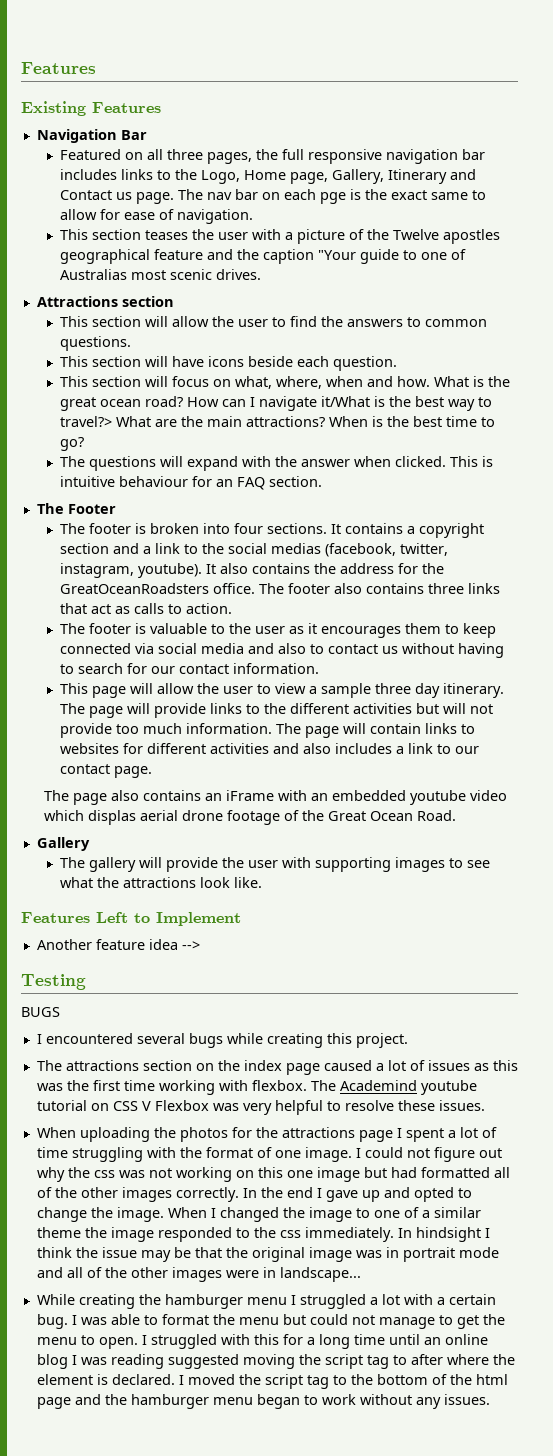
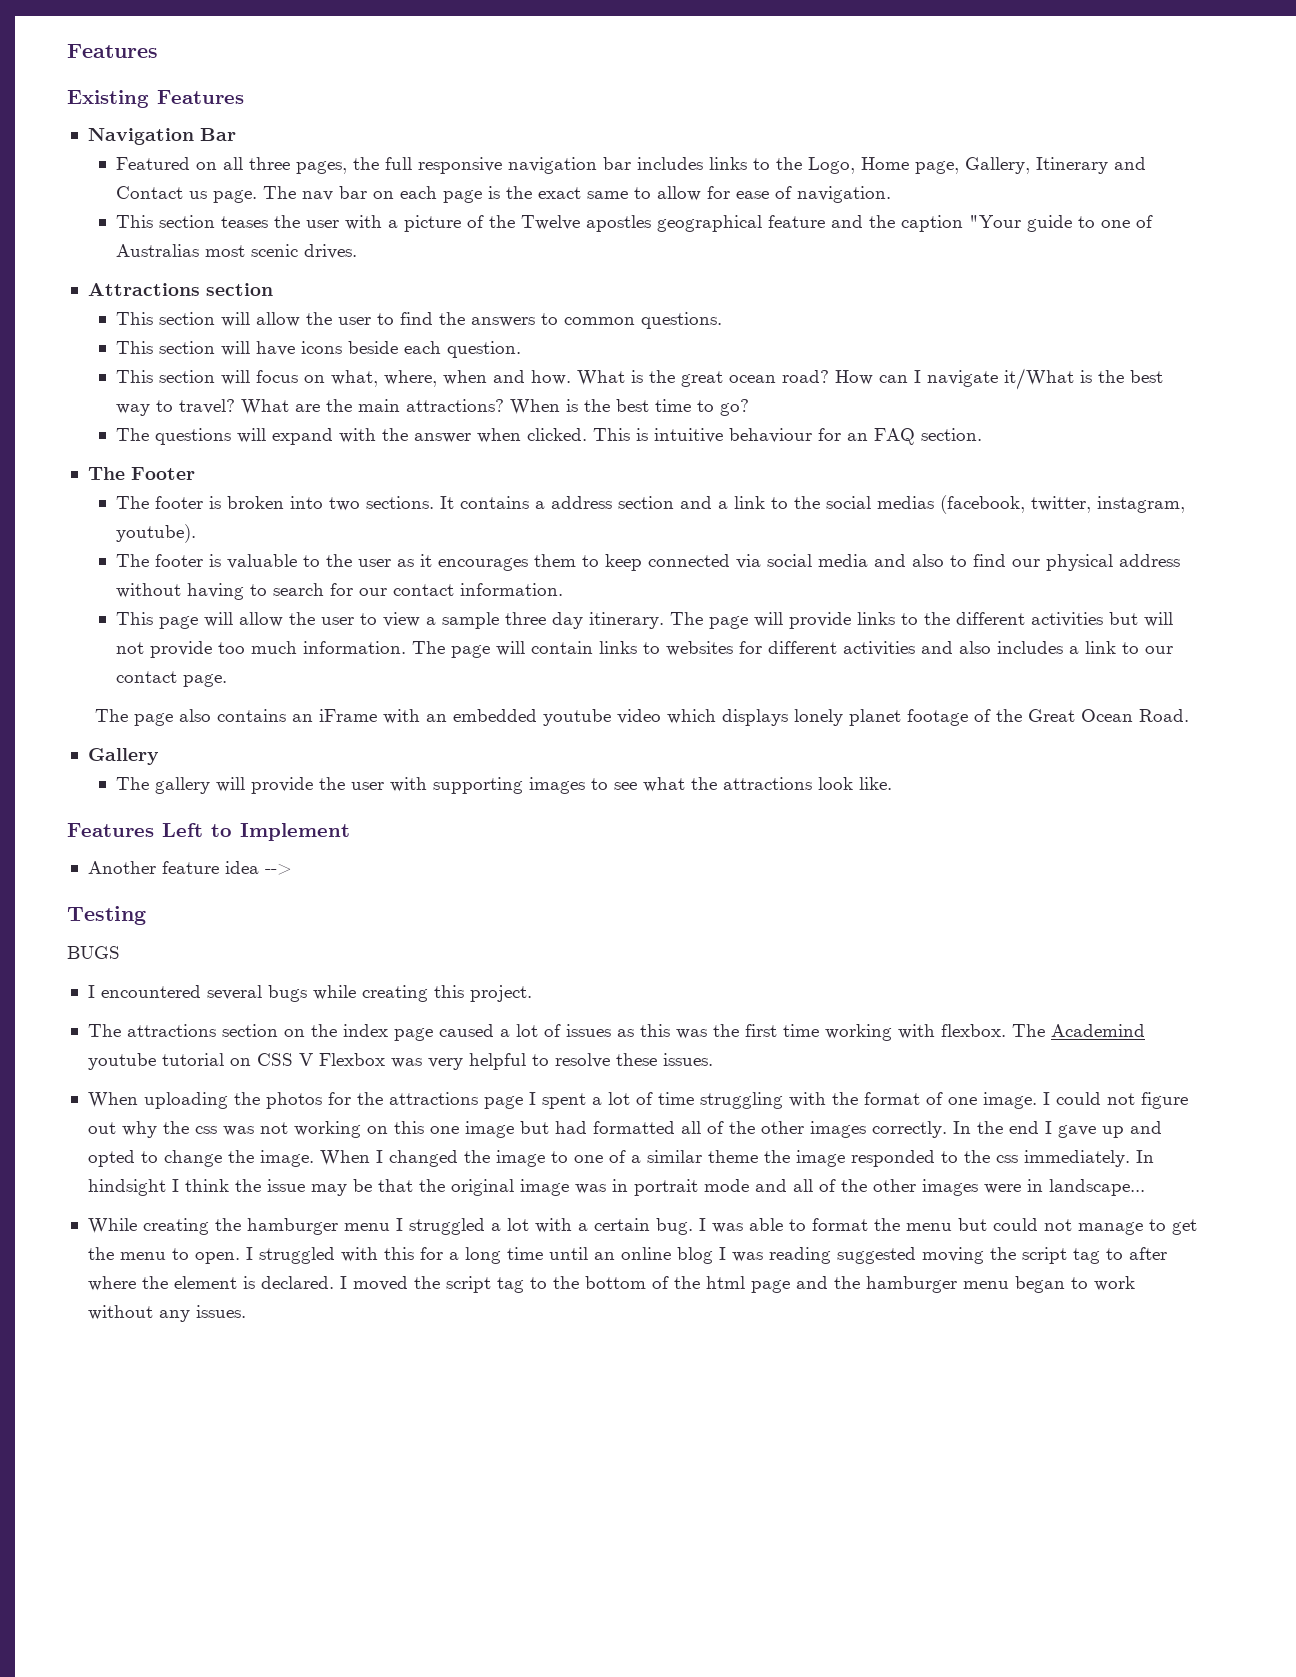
- The nav bar on each pge is the exact same to allow for ease of navigation.
+ The nav bar on each page is the exact same to allow for ease of navigation.
- How can I navigate it/What is the best way to travel?> What are the main attractions?
+ How can I navigate it/What is the best way to travel? What are the main attractions?
- The footer is broken into four sections.
+ The footer is broken into two sections.
- It contains a copyright section and a link to the social medias (facebook, twitter, instagram, youtube). It also contains the address for the GreatOceanRoadsters office. The footer also contains three links that act as calls to action.
+ It contains a address section and a link to the social medias (facebook, twitter, instagram, youtube).
- The footer is valuable to the user as it encourages them to keep connected via social media and also to contact us without having to search for our contact information.
+ The footer is valuable to the user as it encourages them to keep connected via social media and also to find our physical address without having to search for our contact information.
- The page also contains an iFrame with an embedded youtube video which displas aerial drone footage of the Great Ocean Road.
+ The page also contains an iFrame with an embedded youtube video which displays lonely planet footage of the Great Ocean Road.

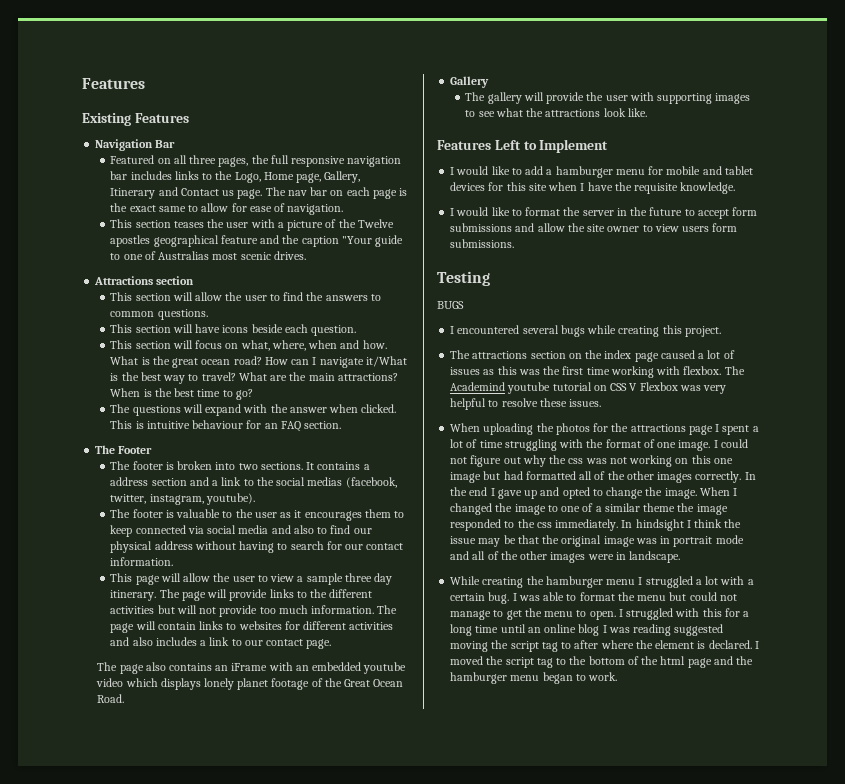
- Another feature idea -->
+ I would like to add a hamburger menu for mobile and tablet devices for this site when I have the requisite knowledge.
+ I would like to format the server in the future to accept form submissions and allow the site owner to view users form submissions.
- In hindsight I think the issue may be that the original image was in portrait mode and all of the other images were in landscape...
+ In hindsight I think the issue may be that the original image was in portrait mode and all of the other images were in landscape.
- I moved the script tag to the bottom of the html page and the hamburger menu began to work without any issues.
+ I moved the script tag to the bottom of the html page and the hamburger menu began to work.

